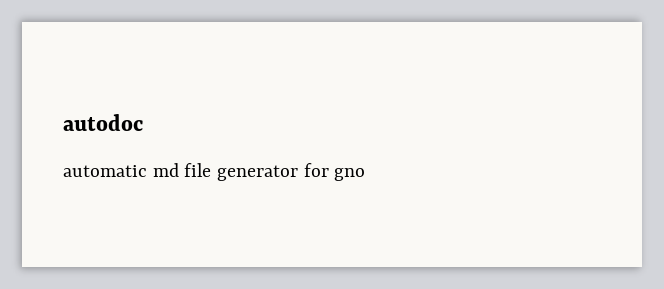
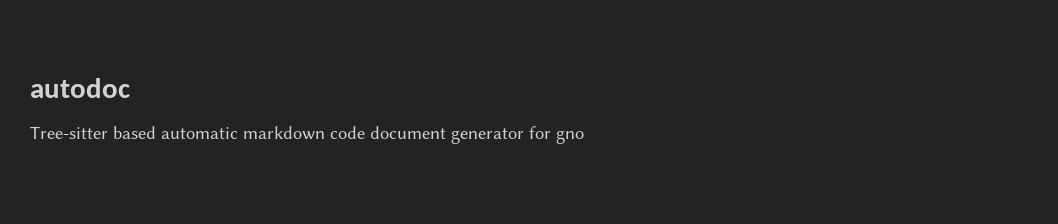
- automatic md file generator for gno
+ Tree-sitter based automatic markdown code document generator for gno

